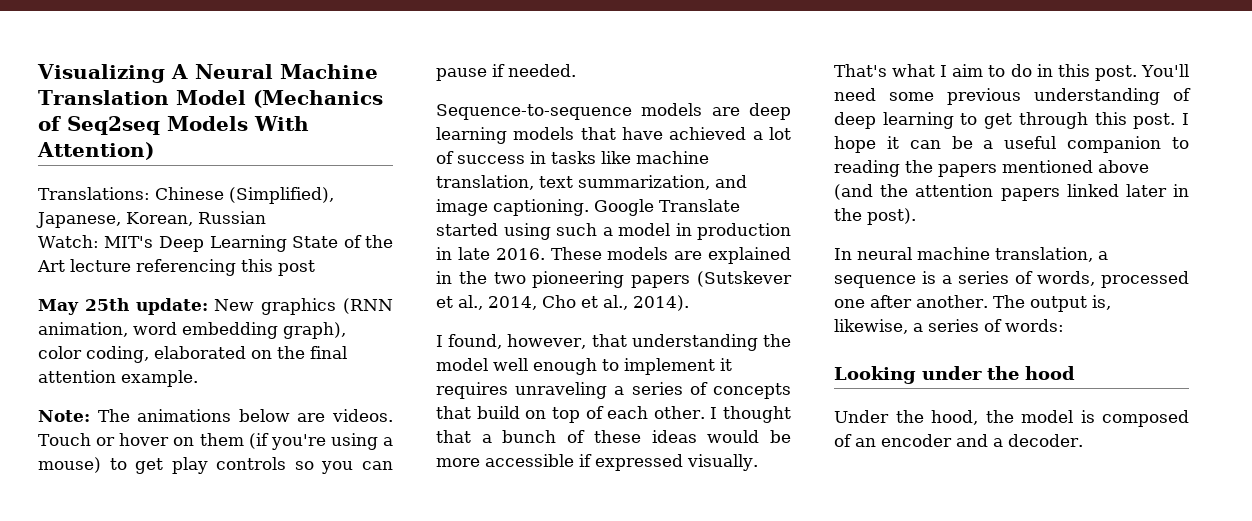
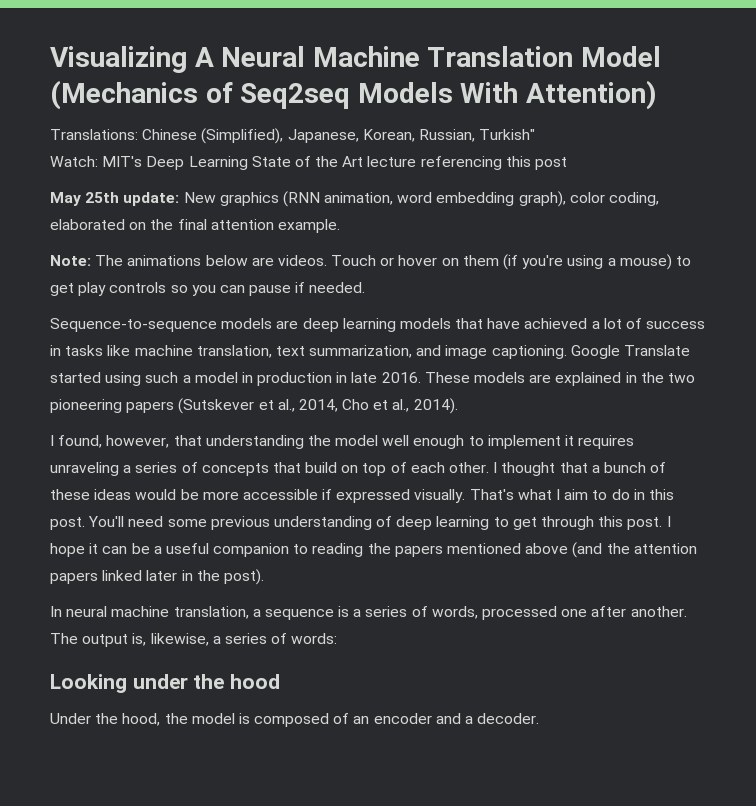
- Translations: Chinese (Simplified), Japanese, Korean, Russian
+ Translations: Chinese (Simplified), Japanese, Korean, Russian, Turkish"

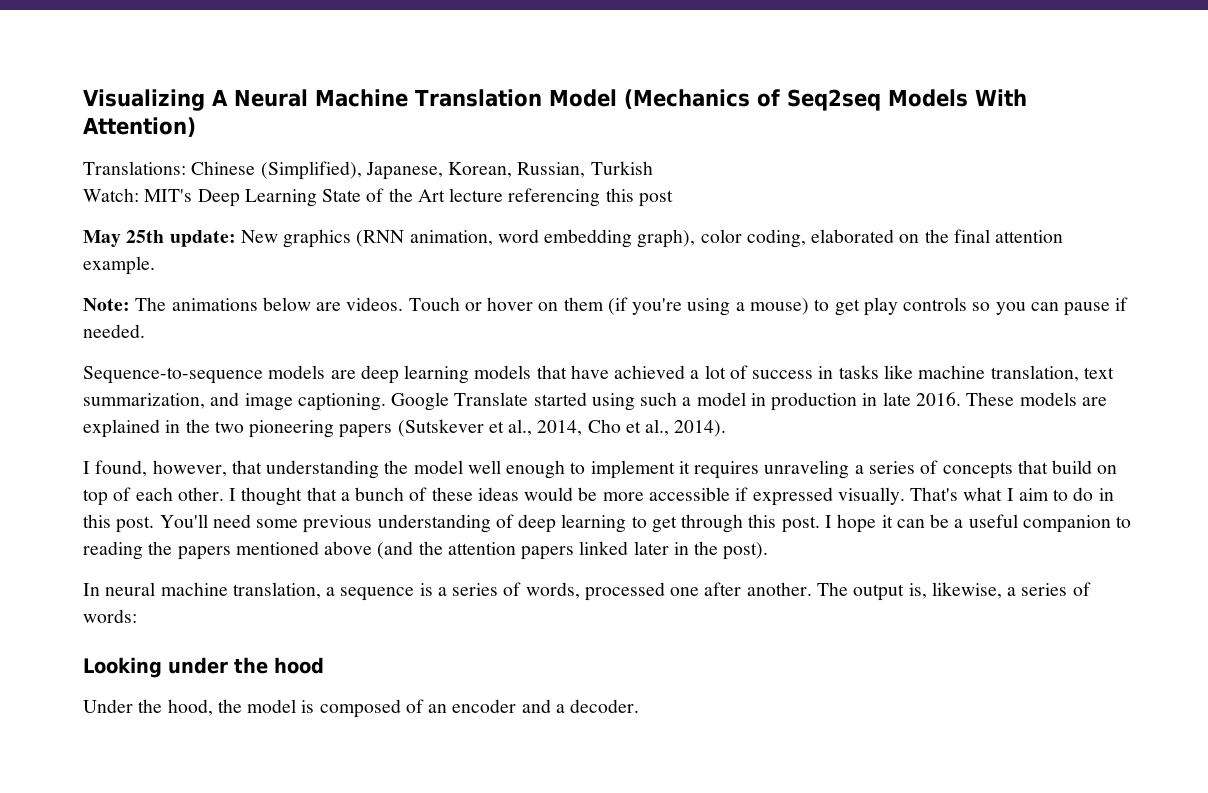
- Translations: Chinese (Simplified), Japanese, Korean, Russian, Turkish"
+ Translations: Chinese (Simplified), Japanese, Korean, Russian, Turkish

